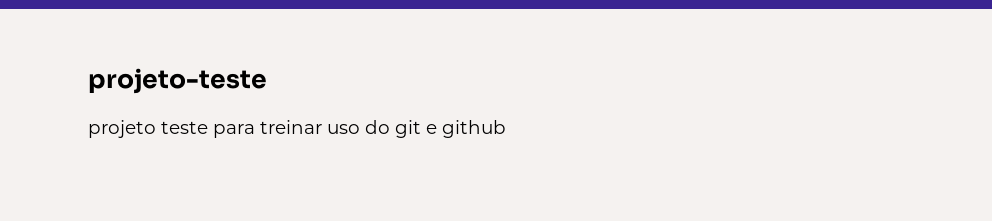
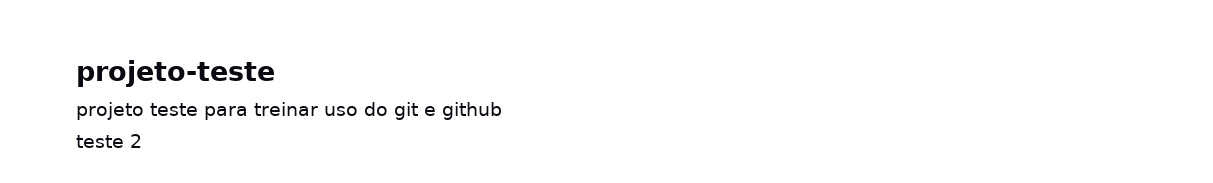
+ teste 2

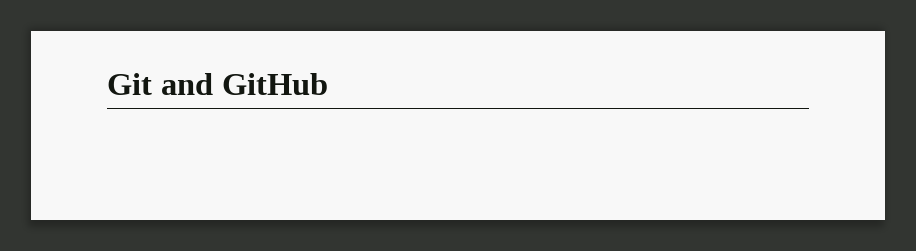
- projeto-teste
- projeto teste para treinar uso do git e github
- teste 2
+ Git and GitHub

